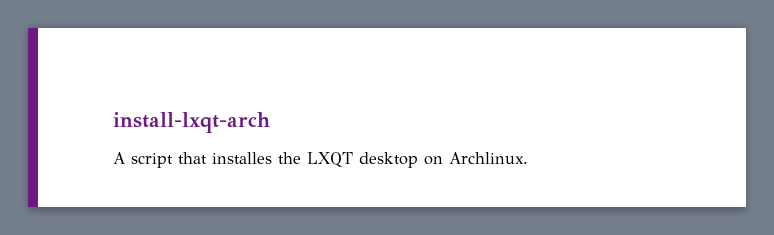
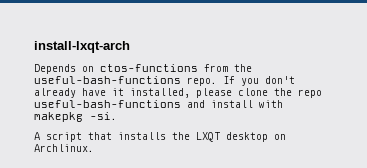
+ Depends on ctos-functions from the useful-bash-functions repo. If you don't already have it installed, please clone the repo useful-bash-functions and install with makepkg -si.
- A script that installes the LXQT desktop on Archlinux.
+ A script that installs the LXQT desktop on Archlinux.

